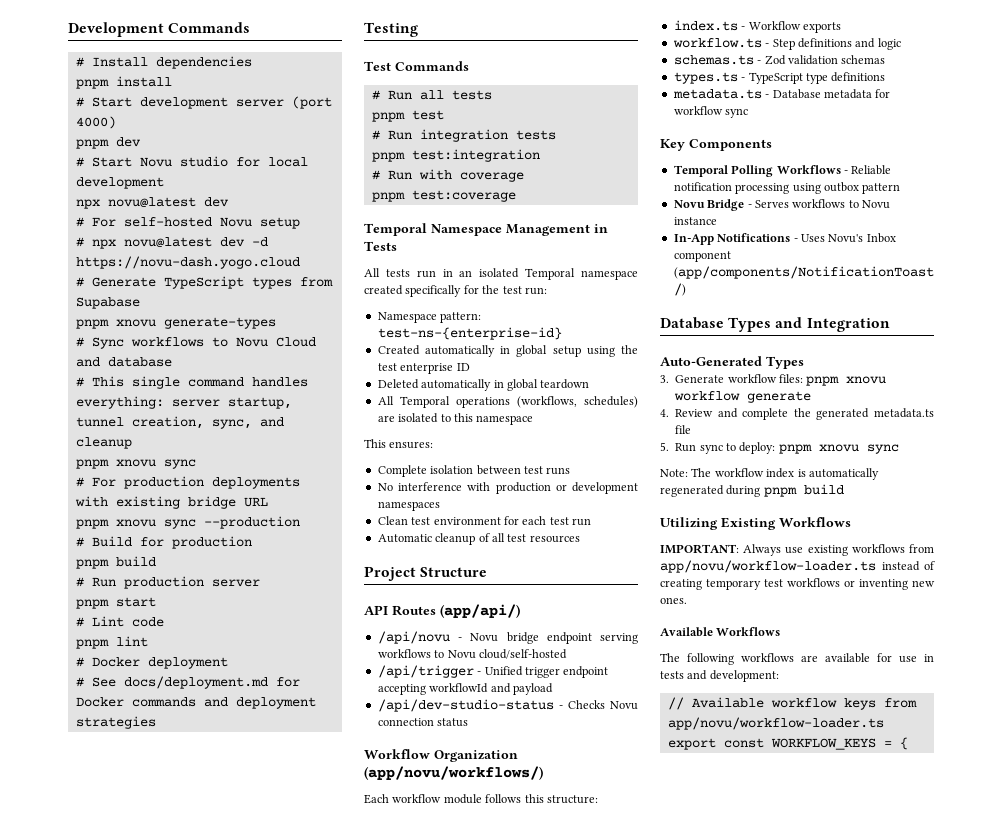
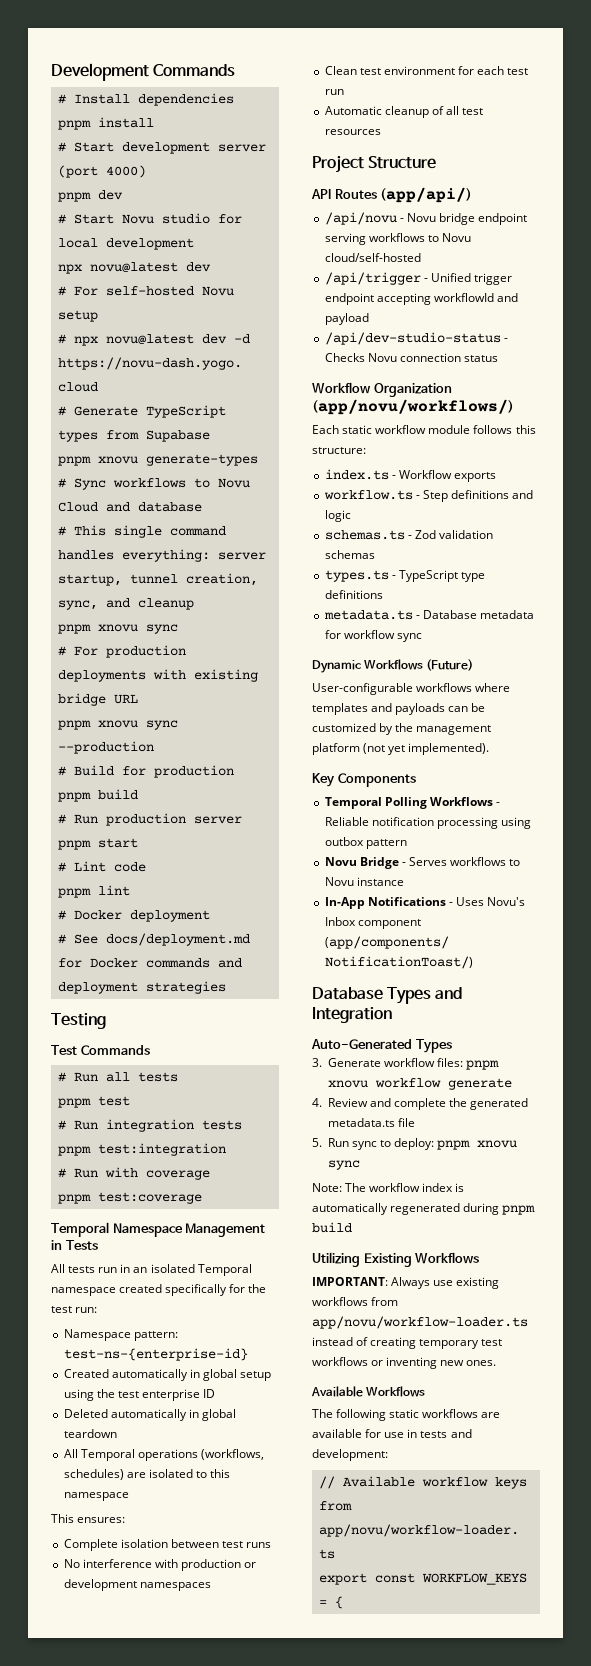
- Each workflow module follows this structure:
+ Each static workflow module follows this structure:
+ Dynamic Workflows (Future)
+ User-configurable workflows where templates and payloads can be customized by the management platform (not yet implemented).
- The following workflows are available for use in tests and development:
+ The following static workflows are available for use in tests and development:

